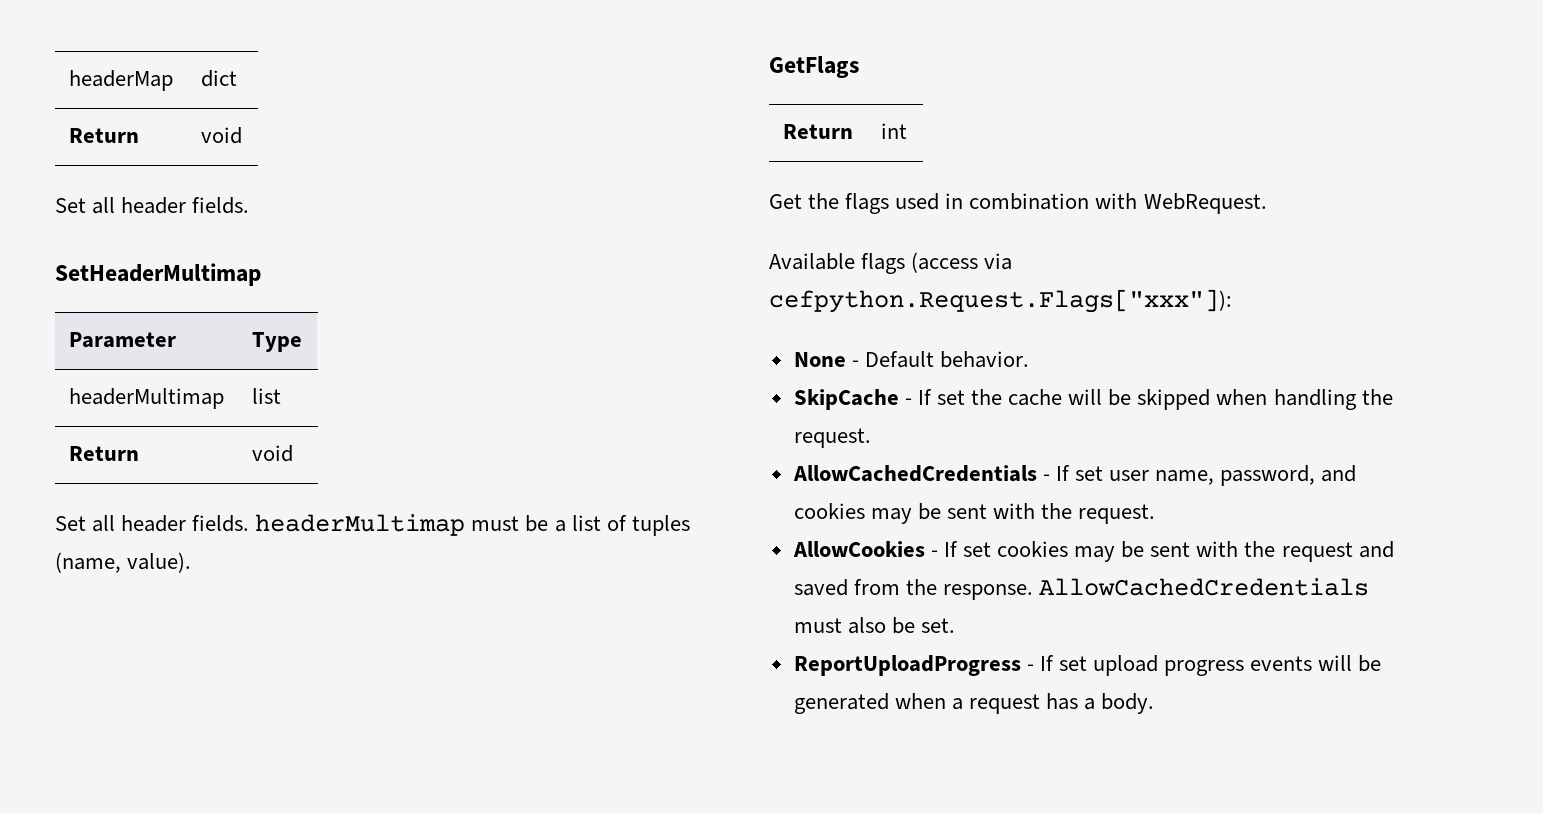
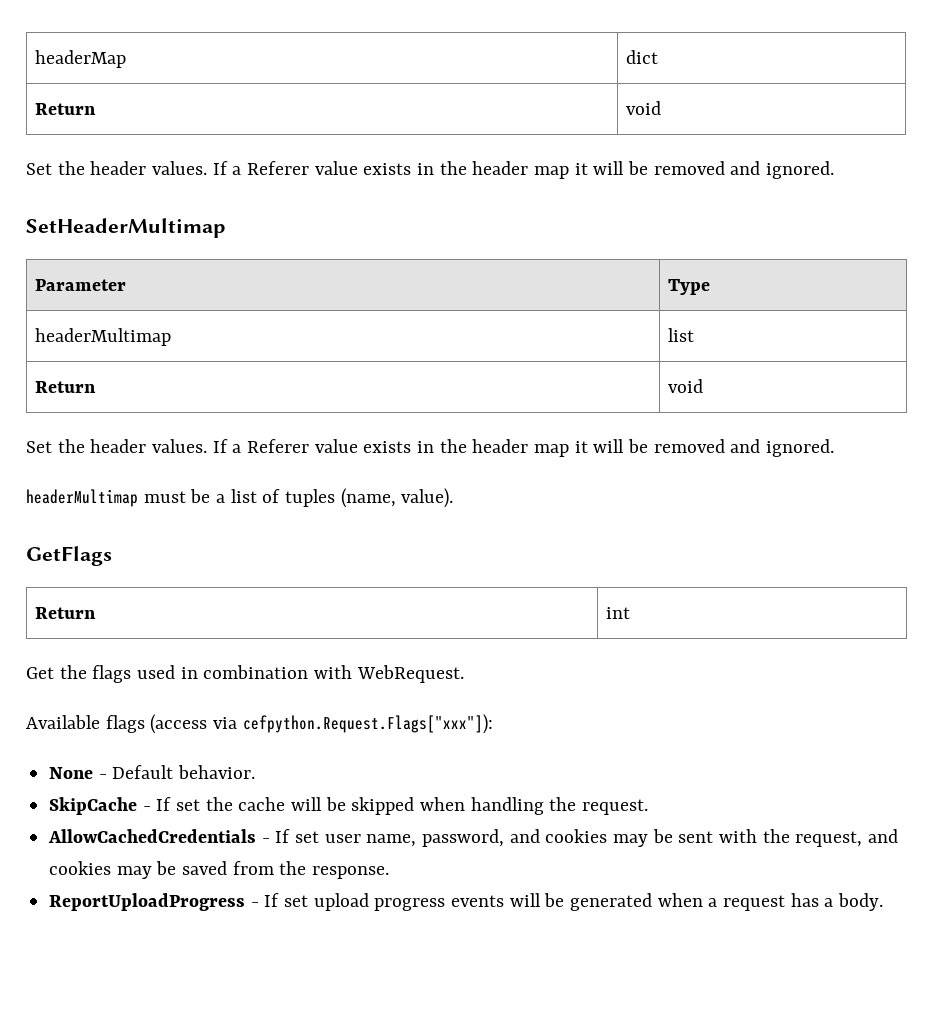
  headerMap | dict
  Return | void
- Set all header fields.
+ Set the header values. If a Referer value exists in the header map it will be removed and ignored.
  headerMultimap | list
  Return | void
- Set all header fields. headerMultimap must be a list of tuples (name, value).
+ Set the header values. If a Referer value exists in the header map it will be removed and ignored.
+ headerMultimap must be a list of tuples (name, value).
- AllowCachedCredentials - If set user name, password, and cookies may be sent with the request.
- AllowCookies - If set cookies may be sent with the request and saved from the response. AllowCachedCredentials must also be set.
+ AllowCachedCredentials - If set user name, password, and cookies may be sent with the request, and cookies may be saved from the response.

